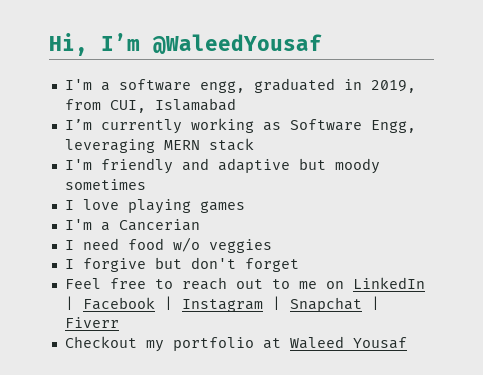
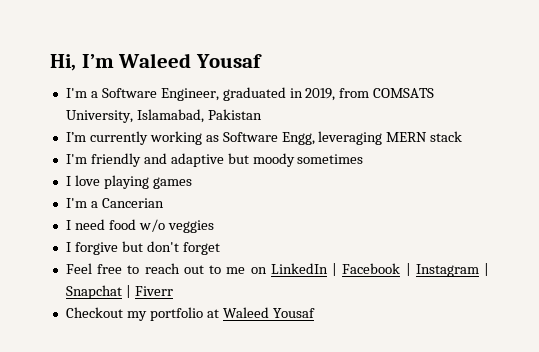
- Hi, I’m @WaleedYousaf
- I'm a software engg, graduated in 2019, from CUI, Islamabad
+ Hi, I’m Waleed Yousaf
+ I'm a Software Engineer, graduated in 2019, from COMSATS University, Islamabad, Pakistan

